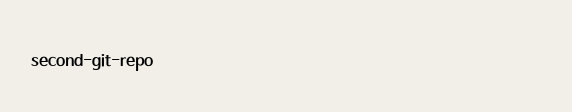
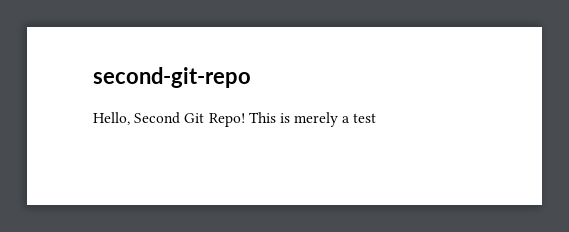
+ Hello, Second Git Repo! This is merely a test

